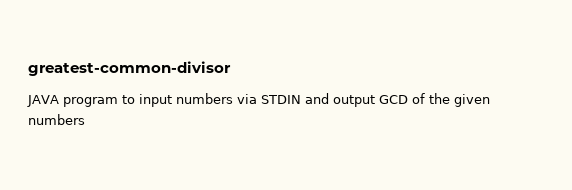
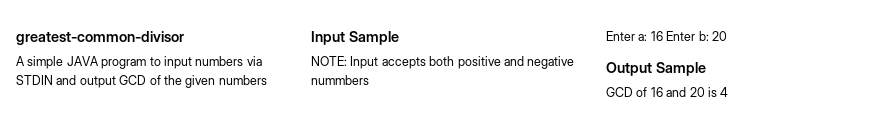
- JAVA program to input numbers via STDIN and output GCD of the given numbers
+ A simple JAVA program to input numbers via STDIN and output GCD of the given numbers
+ Input Sample
+ NOTE: Input accepts both positive and negative nummbers
+ Enter a: 16 Enter b: 20
+ Output Sample
+ GCD of 16 and 20 is 4

